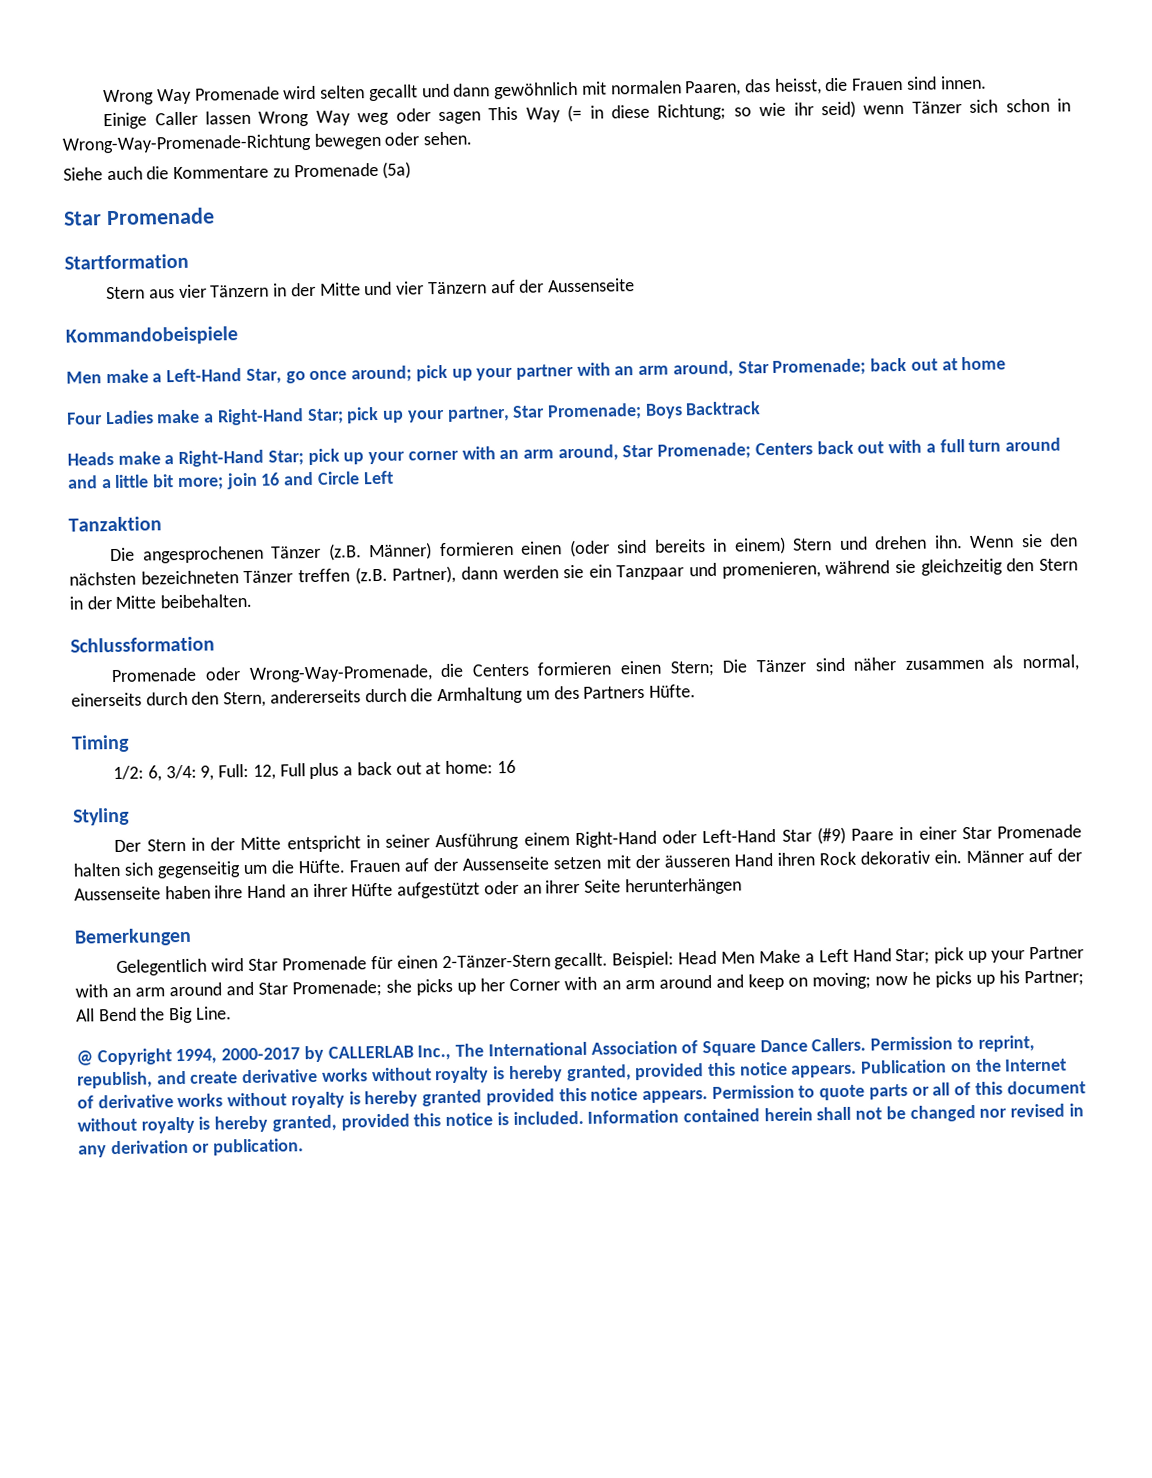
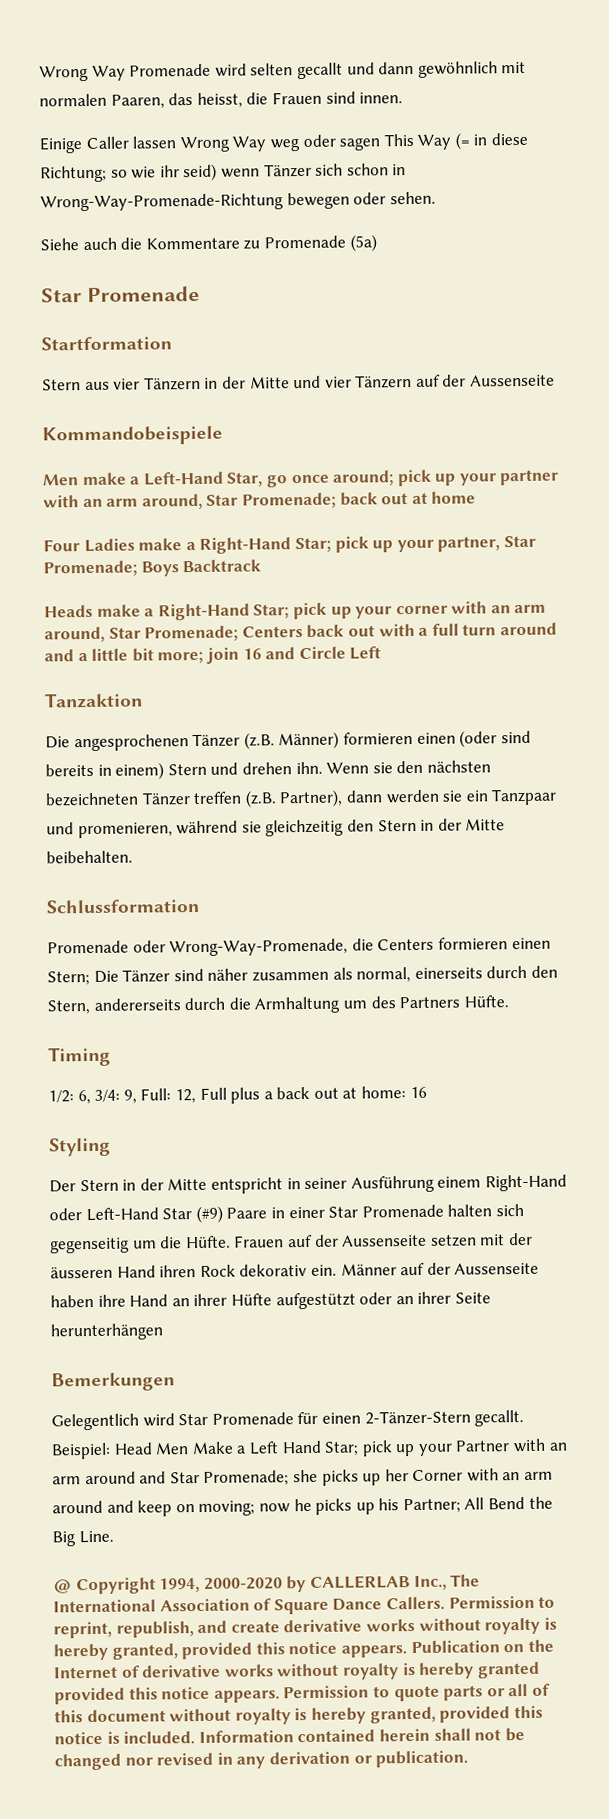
- @ Copyright 1994, 2000-2017 by CALLERLAB Inc., The International Association of Square Dance Callers.
+ @ Copyright 1994, 2000-2020 by CALLERLAB Inc., The International Association of Square Dance Callers.

